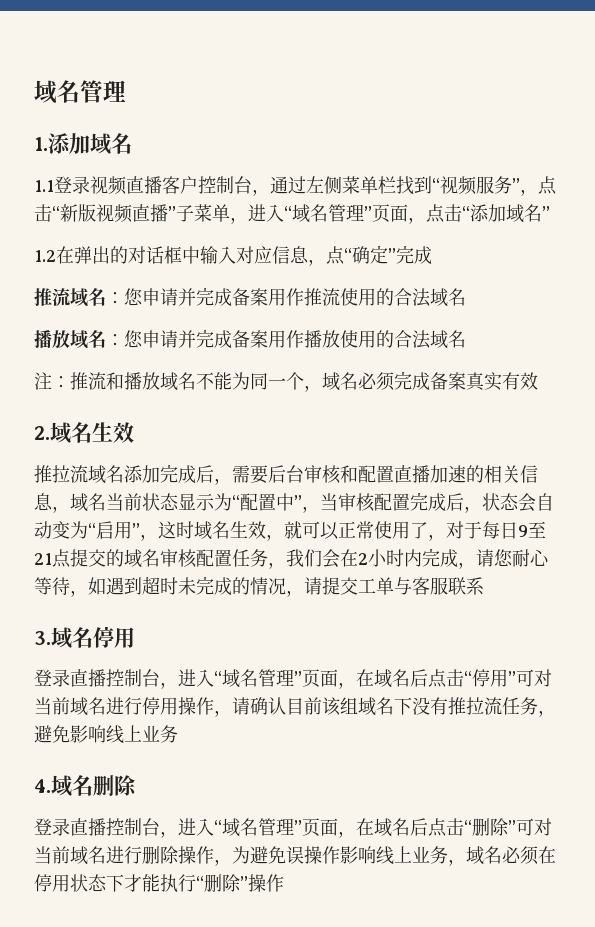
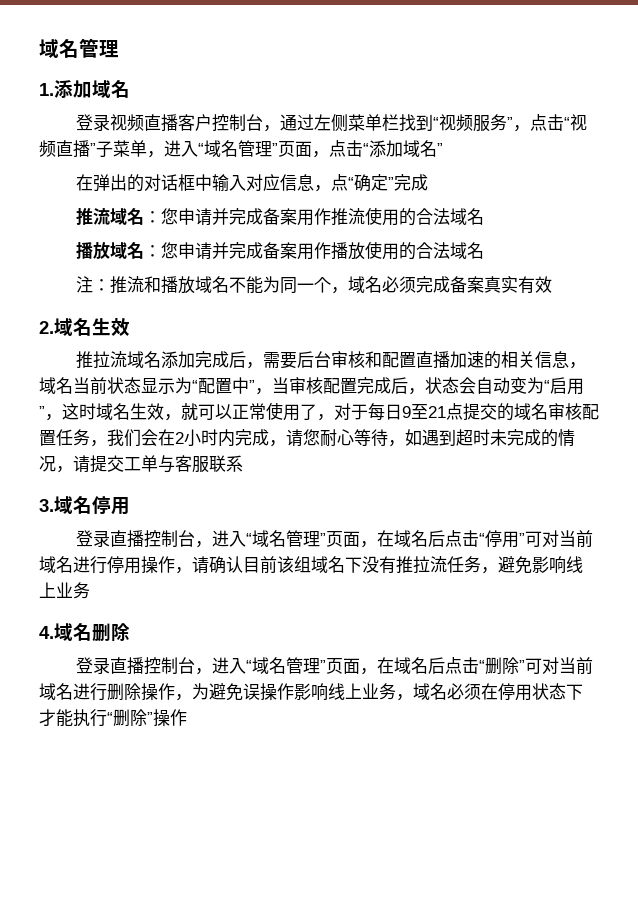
- 1.1登录视频直播客户控制台，通过左侧菜单栏找到“视频服务”，点击“新版视频直播”子菜单，进入“域名管理”页面，点击“添加域名”
+ 登录视频直播客户控制台，通过左侧菜单栏找到“视频服务”，点击“视频直播”子菜单，进入“域名管理”页面，点击“添加域名”
- 1.2在弹出的对话框中输入对应信息，点“确定”完成
+ 在弹出的对话框中输入对应信息，点“确定”完成

